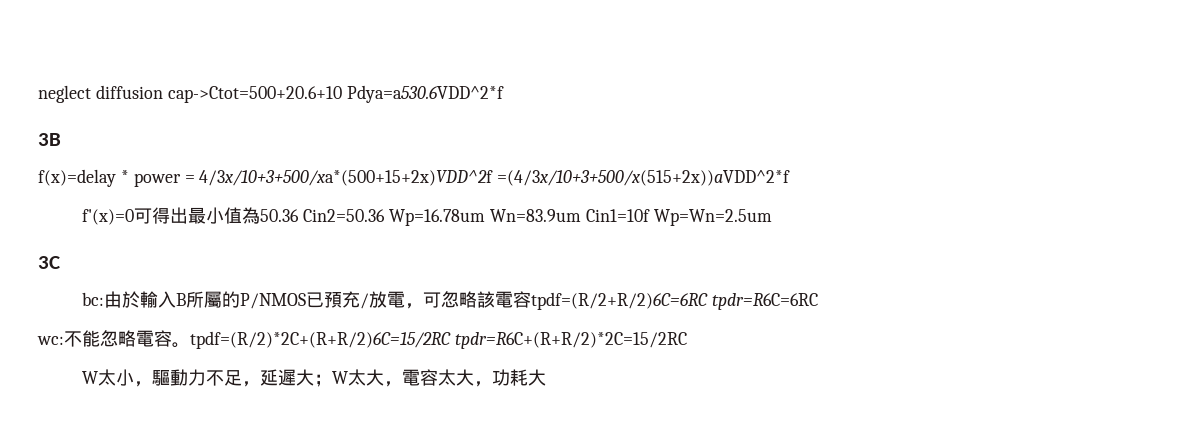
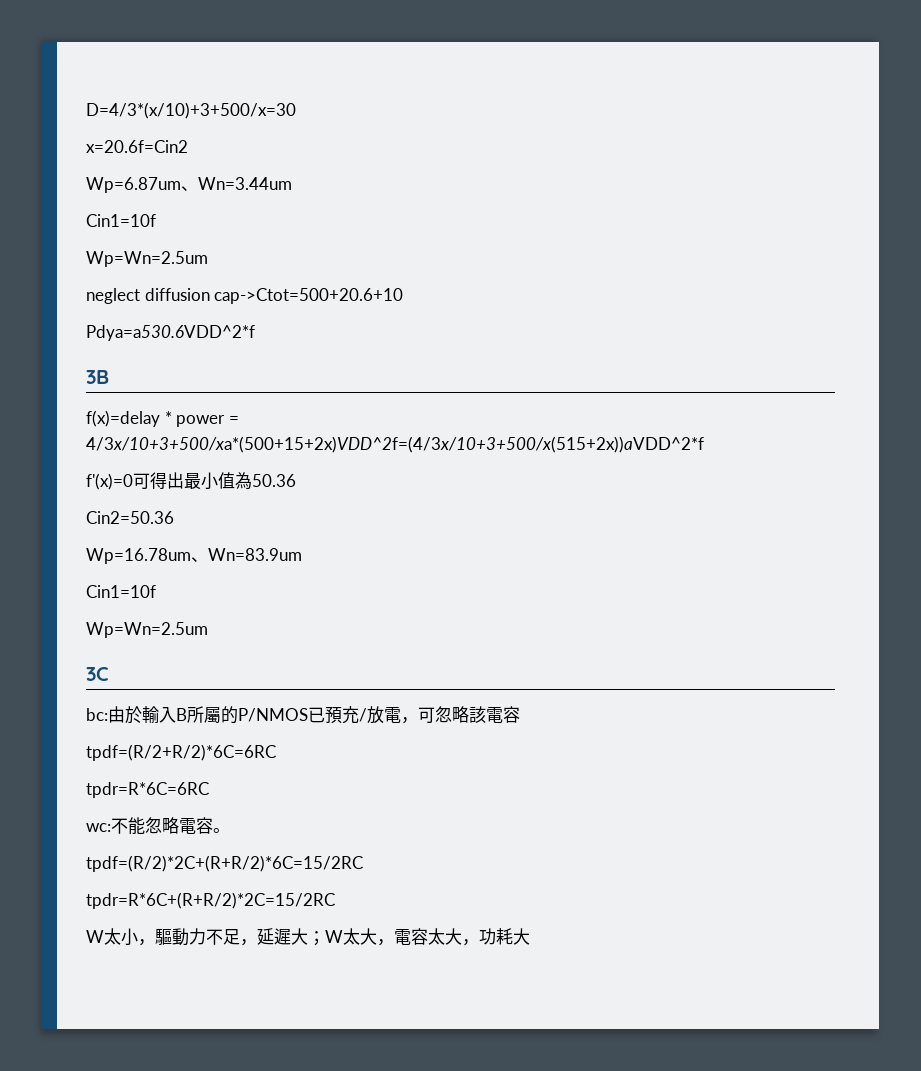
+ D=4/3*(x/10)+3+500/x=30
+ x=20.6f=Cin2
+ Wp=6.87um、Wn=3.44um
+ Cin1=10f
+ Wp=Wn=2.5um
- neglect diffusion cap->Ctot=500+20.6+10 Pdya=a530.6VDD^2*f
+ neglect diffusion cap->Ctot=500+20.6+10
+ Pdya=a530.6VDD^2*f
- f(x)=delay * power = 4/3x/10+3+500/xa*(500+15+2x)VDD^2f =(4/3x/10+3+500/x(515+2x))aVDD^2*f
+ f(x)=delay * power = 4/3x/10+3+500/xa*(500+15+2x)VDD^2f=(4/3x/10+3+500/x(515+2x))aVDD^2*f
- f'(x)=0可得出最小值為50.36 Cin2=50.36 Wp=16.78um Wn=83.9um Cin1=10f Wp=Wn=2.5um
+ f'(x)=0可得出最小值為50.36
+ Cin2=50.36
+ Wp=16.78um、Wn=83.9um
+ Cin1=10f
+ Wp=Wn=2.5um
- bc:由於輸入B所屬的P/NMOS已預充/放電，可忽略該電容tpdf=(R/2+R/2)6C=6RC tpdr=R6C=6RC
+ bc:由於輸入B所屬的P/NMOS已預充/放電，可忽略該電容
+ tpdf=(R/2+R/2)*6C=6RC
+ tpdr=R*6C=6RC
- wc:不能忽略電容。tpdf=(R/2)*2C+(R+R/2)6C=15/2RC tpdr=R6C+(R+R/2)*2C=15/2RC
+ wc:不能忽略電容。
+ tpdf=(R/2)*2C+(R+R/2)*6C=15/2RC
+ tpdr=R*6C+(R+R/2)*2C=15/2RC

